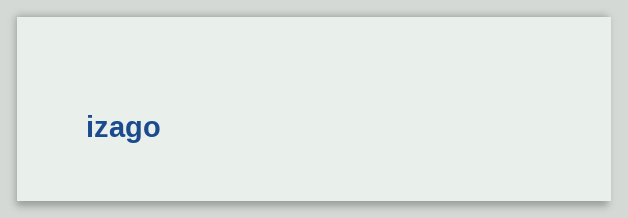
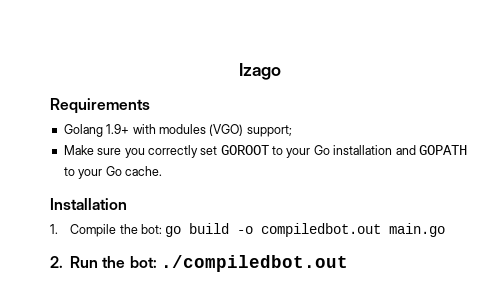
- izago
+ Izago
+ Requirements
+ Golang 1.9+ with modules (VGO) support;
+ Make sure you correctly set GOROOT to your Go installation and GOPATH to your Go cache.
+ Installation
+ 1. Compile the bot: go build -o compiledbot.out main.go
+ 2. Run the bot: ./compiledbot.out

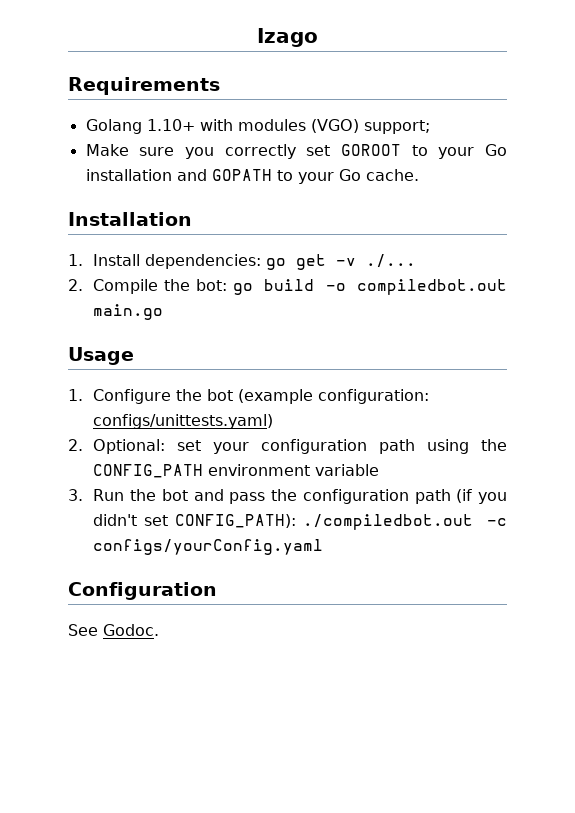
- Golang 1.9+ with modules (VGO) support;
+ Golang 1.10+ with modules (VGO) support;
- 1. Compile the bot: go build -o compiledbot.out main.go
+ 1. Install dependencies: go get -v ./...
+ 2. Compile the bot: go build -o compiledbot.out main.go
- 2. Run the bot: ./compiledbot.out
+ Usage
+ 1. Configure the bot (example configuration: configs/unittests.yaml)
+ 2. Optional: set your configuration path using the CONFIG_PATH environment variable
+ 3. Run the bot and pass the configuration path (if you didn't set CONFIG_PATH): ./compiledbot.out -c configs/yourConfig.yaml
+ Configuration
+ See Godoc.

